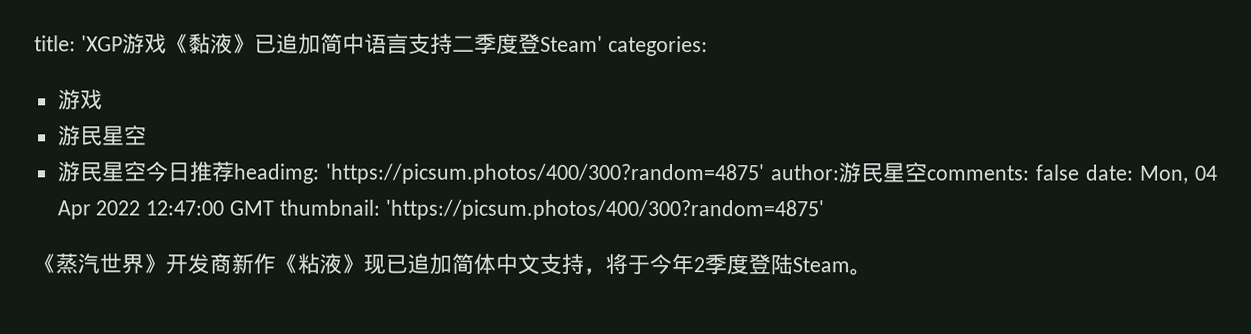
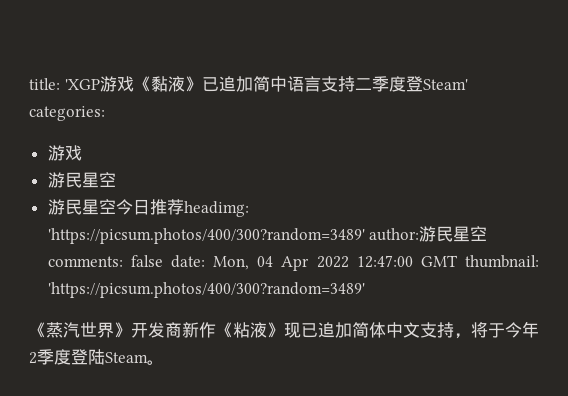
- 游民星空今日推荐headimg: 'https://picsum.photos/400/300?random=4875' author:游民星空comments: false date: Mon, 04 Apr 2022 12:47:00 GMT thumbnail: 'https://picsum.photos/400/300?random=4875'
+ 游民星空今日推荐headimg: 'https://picsum.photos/400/300?random=3489' author:游民星空comments: false date: Mon, 04 Apr 2022 12:47:00 GMT thumbnail: 'https://picsum.photos/400/300?random=3489'

